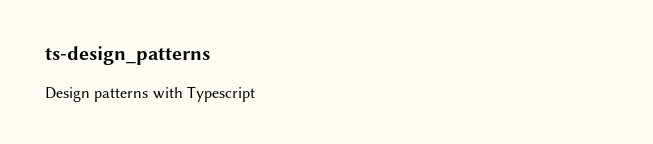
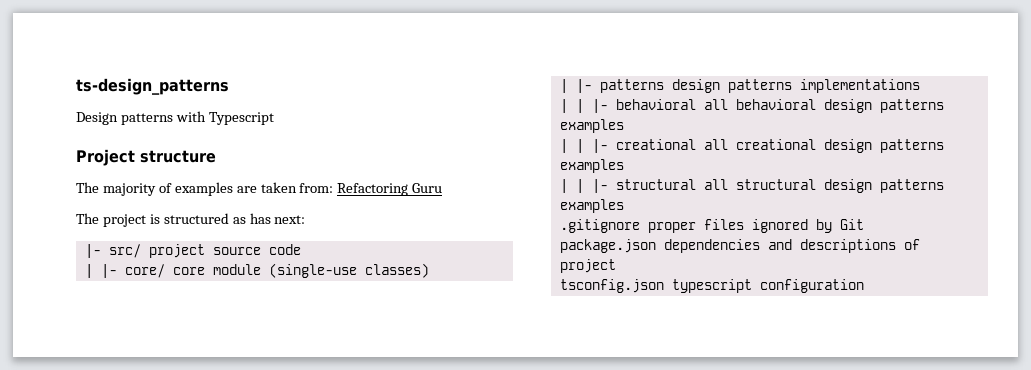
+ Project structure
+ The majority of examples are taken from: Refactoring Guru
+ The project is structured as has next:
+ |- src/ project source code
+ | |- core/ core module (single-use classes)
+ | |- patterns design patterns implementations
+ | | |- behavioral all behavioral design patterns examples
+ | | |- creational all creational design patterns examples
+ | | |- structural all structural design patterns examples
+ .gitignore proper files ignored by Git
+ package.json dependencies and descriptions of project
+ tsconfig.json typescript configuration

